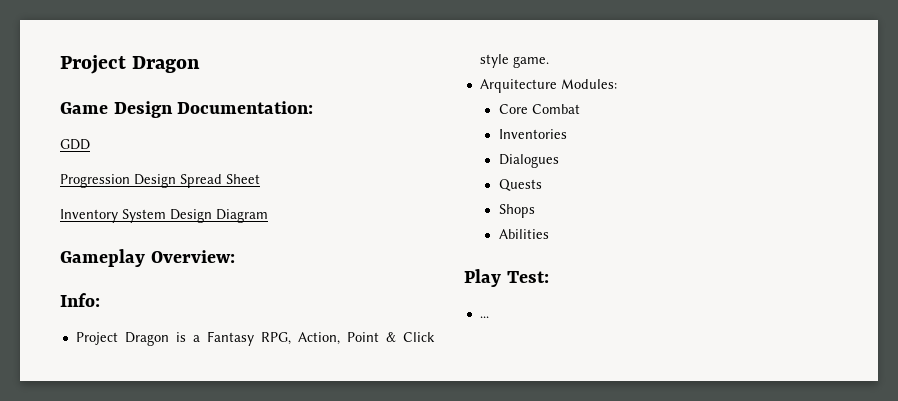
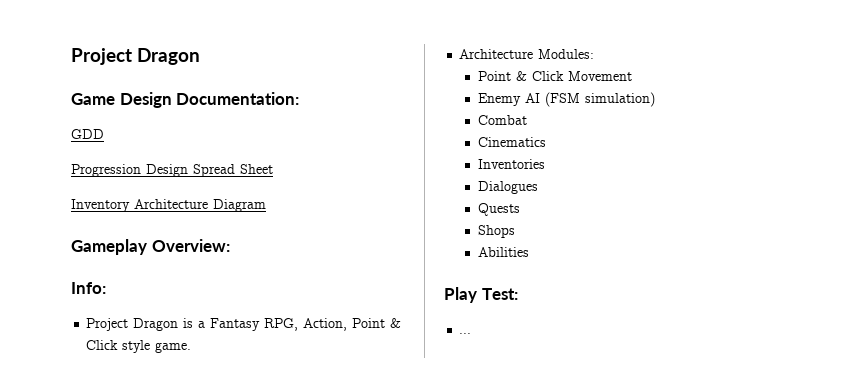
- Inventory System Design Diagram
+ Inventory Architecture Diagram
- Arquitecture Modules:
+ Architecture Modules:
- Core Combat
+ Point & Click Movement
+ Enemy AI (FSM simulation)
+ Combat
+ Cinematics

